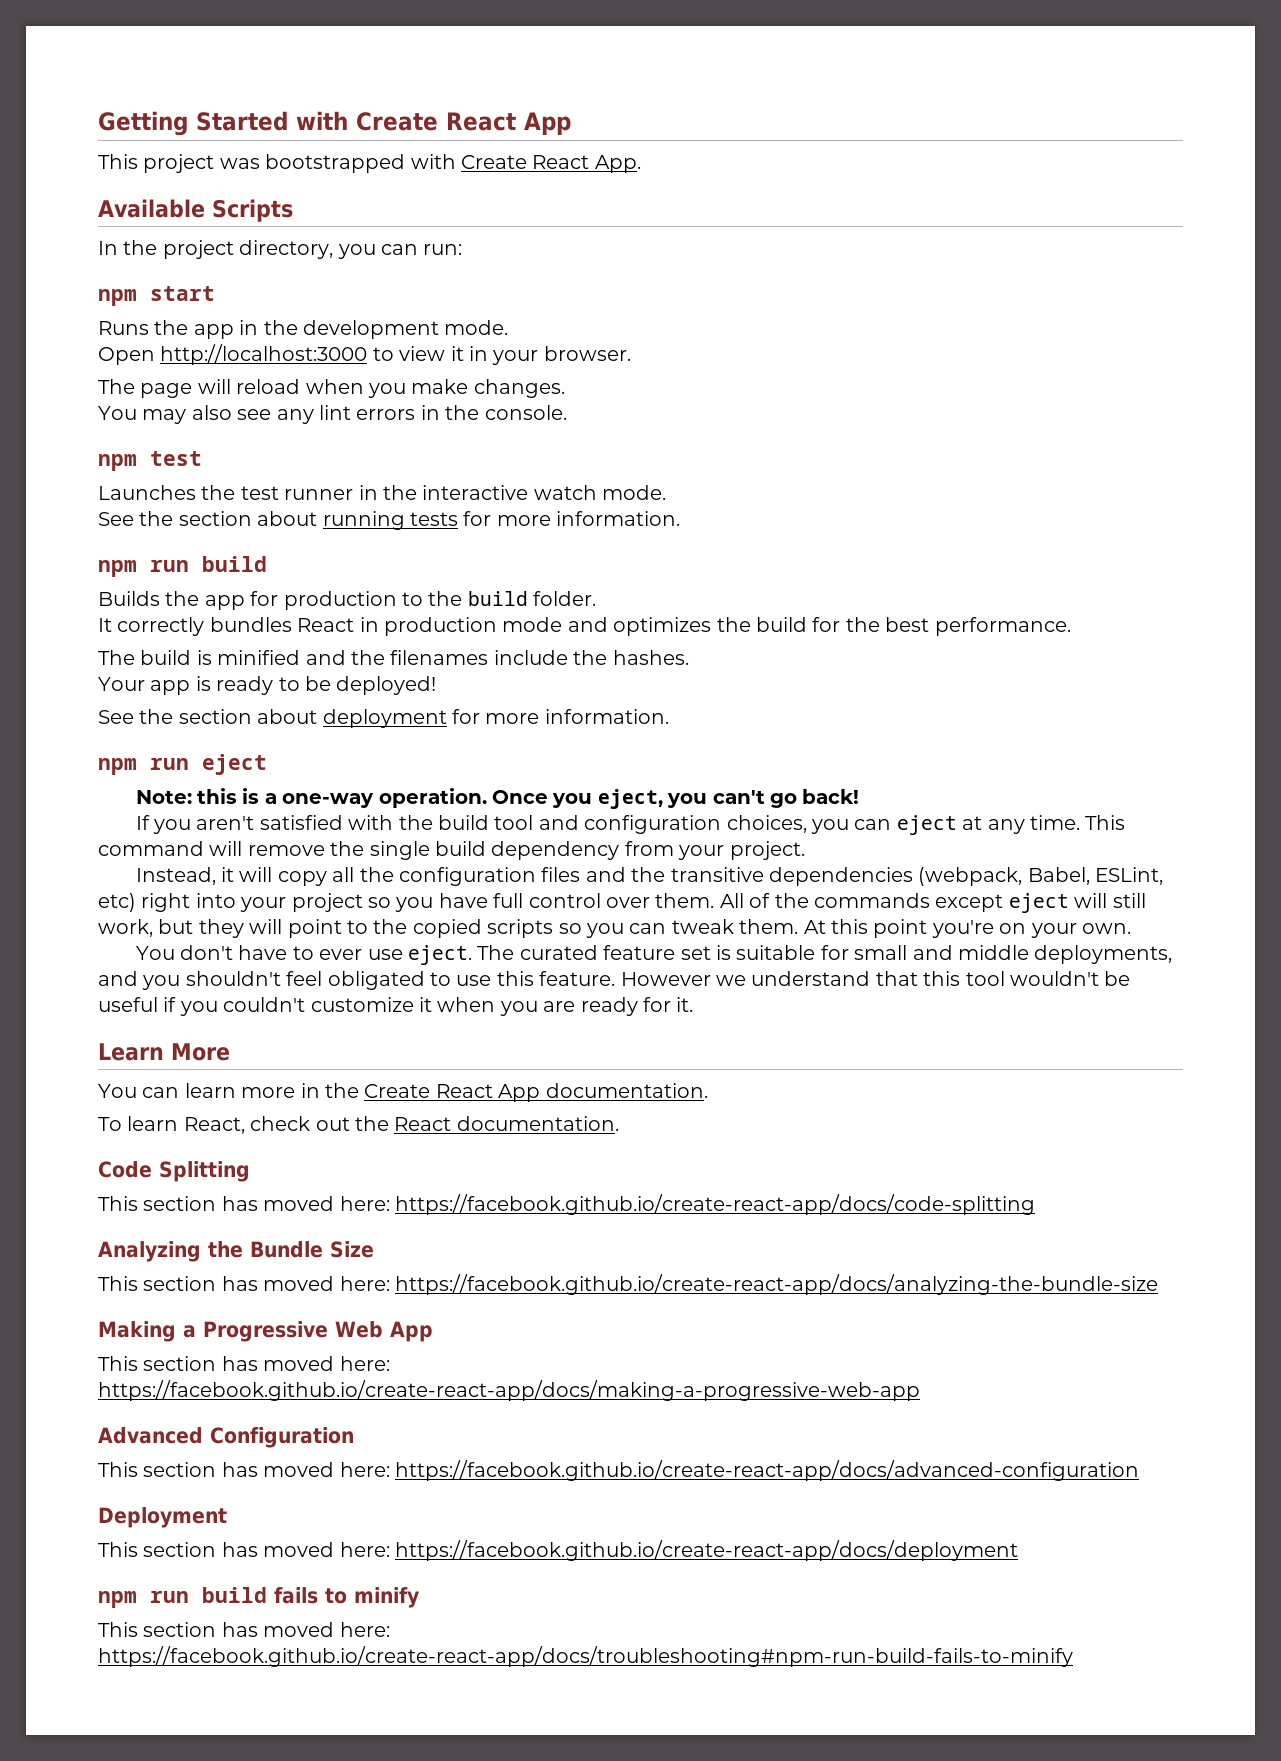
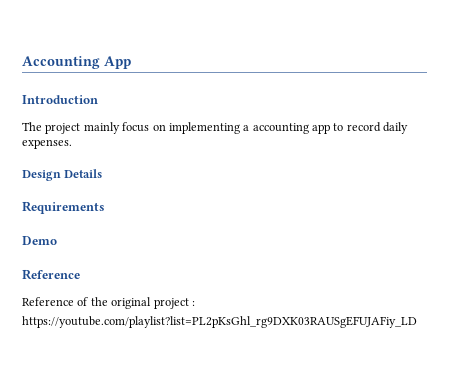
- Getting Started with Create React App
- This project was bootstrapped with Create React App.
- Available Scripts
- In the project directory, you can run:
- npm start
- Runs the app in the development mode.
- Open http://localhost:3000 to view it in your browser.
- The page will reload when you make changes.
- You may also see any lint errors in the console.
- npm test
- Launches the test runner in the interactive watch mode.
- See the section about running tests for more information.
- npm run build
- Builds the app for production to the build folder.
- It correctly bundles React in production mode and optimizes the build for the best performance.
- The build is minified and the filenames include the hashes.
- Your app is ready to be deployed!
- See the section about deployment for more information.
- npm run eject
- Note: this is a one-way operation. Once you eject, you can't go back!
- If you aren't satisfied with the build tool and configuration choices, you can eject at any time. This command will remove the single build dependency from your project.
- Instead, it will copy all the configuration files and the transitive dependencies (webpack, Babel, ESLint, etc) right into your project so you have full control over them. All of the commands except eject will still work, but they will point to the copied scripts so you can tweak them. At this point you're on your own.
- You don't have to ever use eject. The curated feature set is suitable for small and middle deployments, and you shouldn't feel obligated to use this feature. However we understand that this tool wouldn't be useful if you couldn't customize it when you are ready for it.
- Learn More
- You can learn more in the Create React App documentation.
- To learn React, check out the React documentation.
- Code Splitting
- This section has moved here: https://facebook.github.io/create-react-app/docs/code-splitting
- Analyzing the Bundle Size
- This section has moved here: https://facebook.github.io/create-react-app/docs/analyzing-the-bundle-size
- Making a Progressive Web App
- This section has moved here: https://facebook.github.io/create-react-app/docs/making-a-progressive-web-app
- Advanced Configuration
- This section has moved here: https://facebook.github.io/create-react-app/docs/advanced-configuration
- Deployment
- This section has moved here: https://facebook.github.io/create-react-app/docs/deployment
- npm run build fails to minify
- This section has moved here: https://facebook.github.io/create-react-app/docs/troubleshooting#npm-run-build-fails-to-minify
+ Accounting App
+ Introduction
+ The project mainly focus on implementing a accounting app to record daily expenses.
+ Design Details
+ Requirements
+ Demo
+ Reference
+ Reference of the original project :
+ https://youtube.com/playlist?list=PL2pKsGhl_rg9DXK03RAUSgEFUJAFiy_LD

